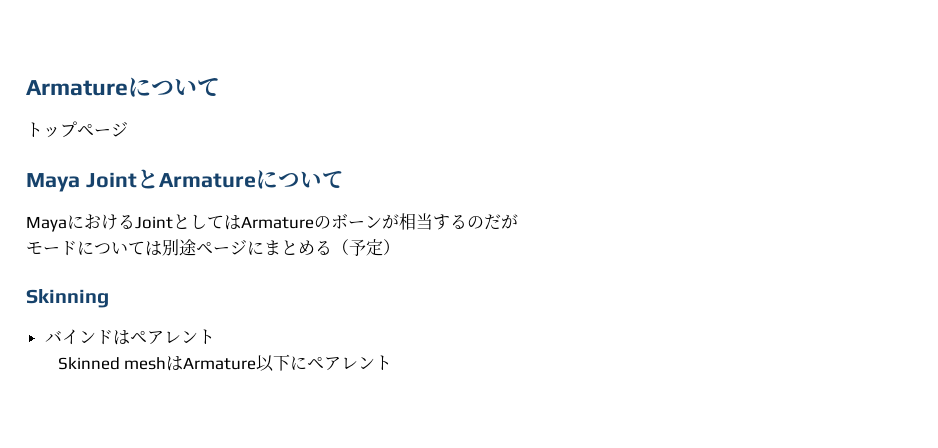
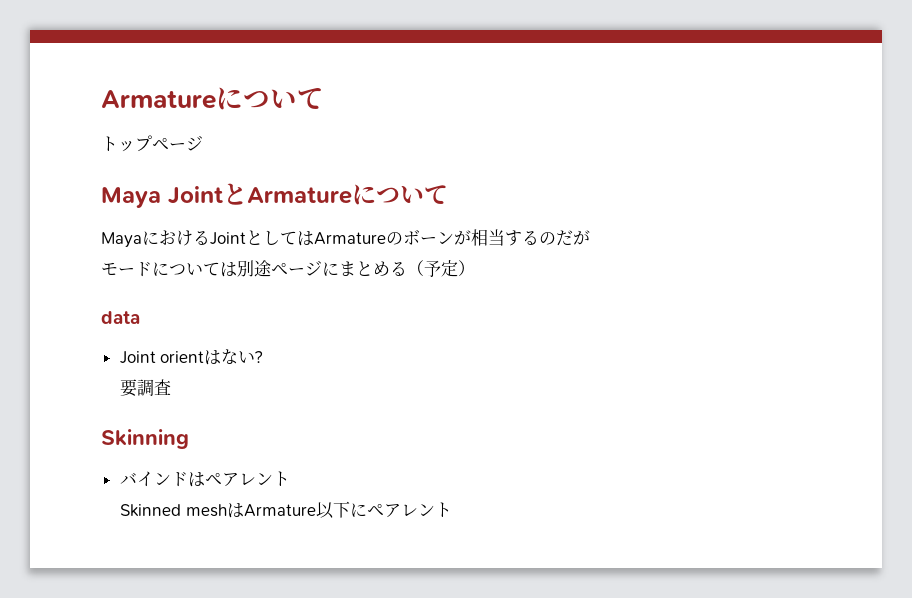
+ data
+ Joint orientはない?
+ 要調査

